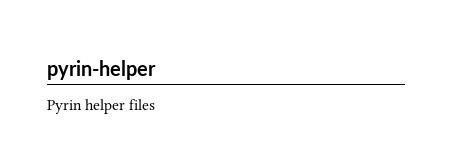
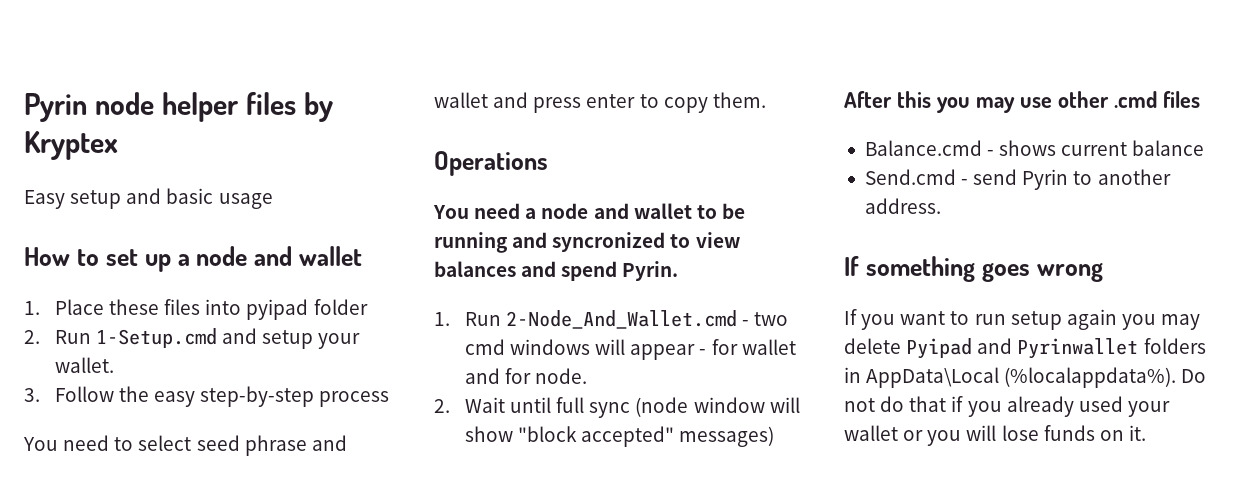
- pyrin-helper
- Pyrin helper files
+ Pyrin node helper files by Kryptex
+ Easy setup and basic usage
+ How to set up a node and wallet
+ 1. Place these files into pyipad folder
+ 2. Run 1-Setup.cmd and setup your wallet.
+ 3. Follow the easy step-by-step process
+ You need to select seed phrase and wallet and press enter to copy them.
+ Operations
+ You need a node and wallet to be running and syncronized to view balances and spend Pyrin.
+ 1. Run 2-Node_And_Wallet.cmd - two cmd windows will appear - for wallet and for node.
+ 2. Wait until full sync (node window will show "block accepted" messages)
+ After this you may use other .cmd files
+ Balance.cmd - shows current balance
+ Send.cmd - send Pyrin to another address.
+ If something goes wrong
+ If you want to run setup again you may delete Pyipad and Pyrinwallet folders in AppData\Local (%localappdata%). Do not do that if you already used your wallet or you will lose funds on it.

